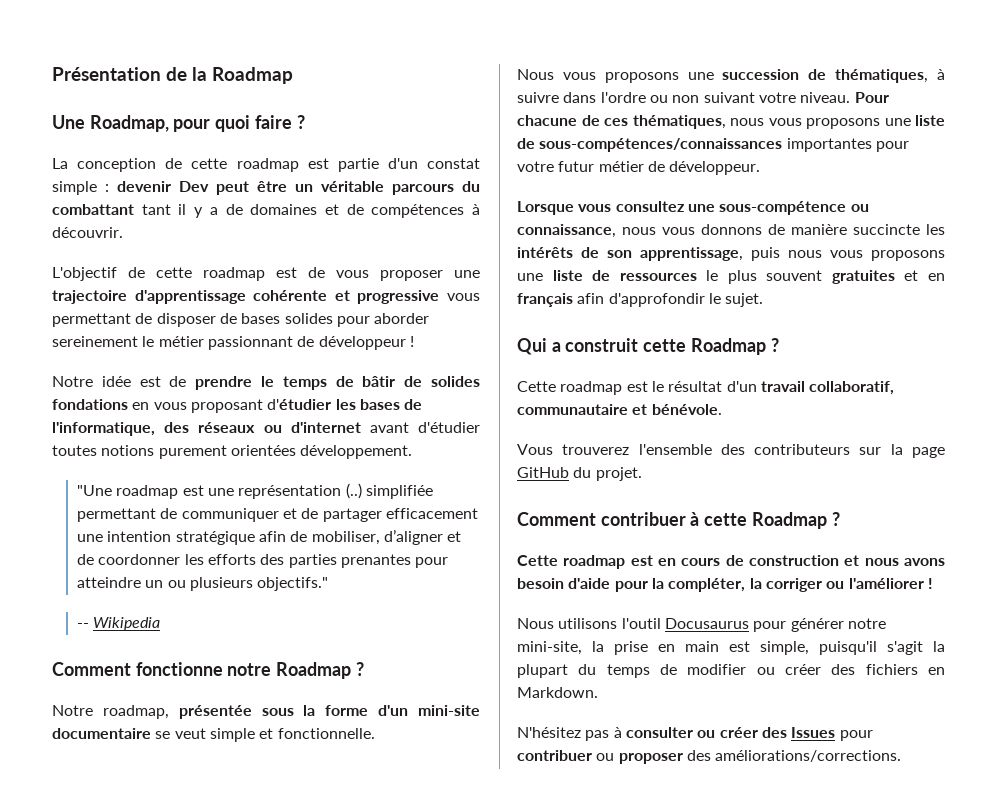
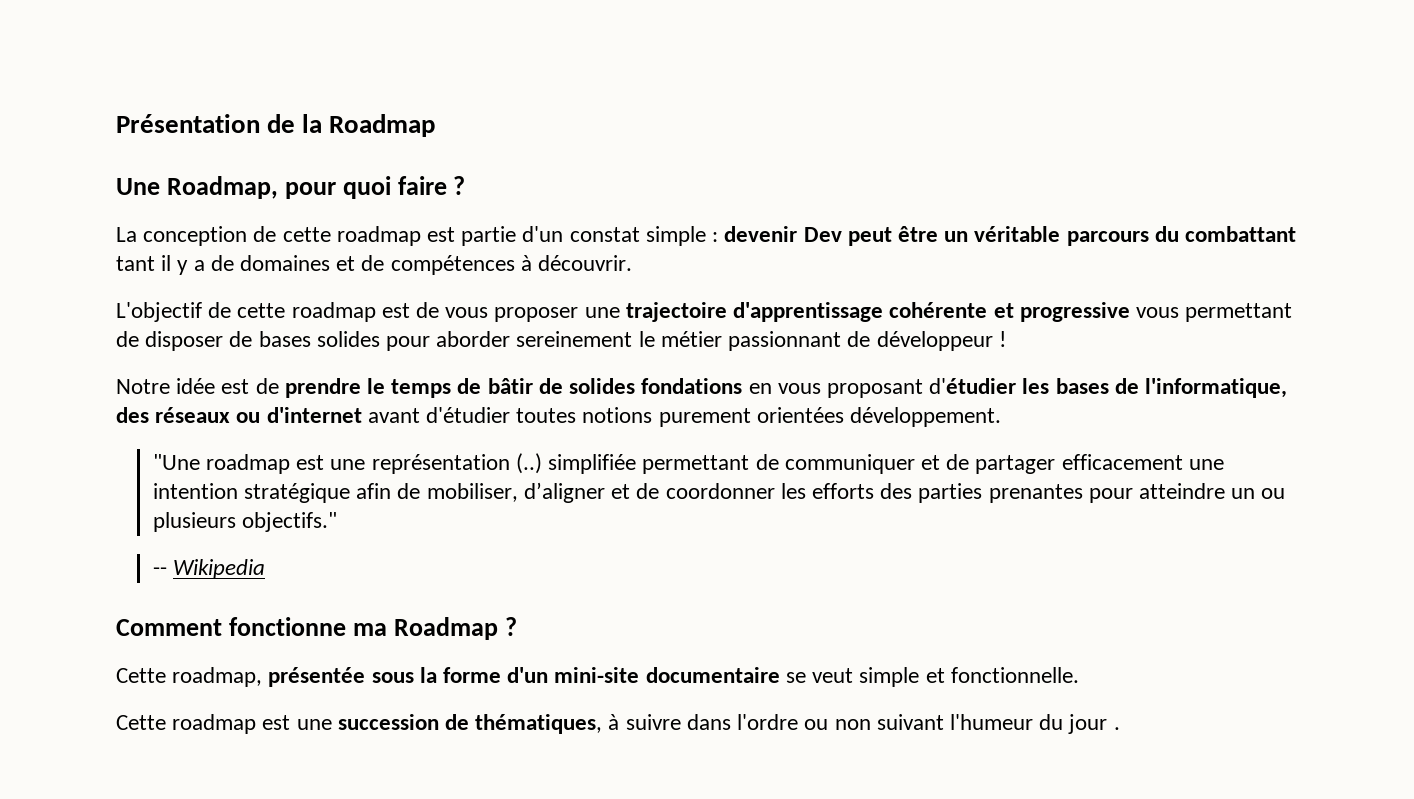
- Comment fonctionne notre Roadmap ?
- Notre roadmap, présentée sous la forme d'un mini-site documentaire se veut simple et fonctionnelle.
+ Comment fonctionne ma Roadmap ?
+ Cette roadmap, présentée sous la forme d'un mini-site documentaire se veut simple et fonctionnelle.
- Nous vous proposons une succession de thématiques, à suivre dans l'ordre ou non suivant votre niveau. Pour chacune de ces thématiques, nous vous proposons une liste de sous-compétences/connaissances importantes pour votre futur métier de développeur.
- Lorsque vous consultez une sous-compétence ou connaissance, nous vous donnons de manière succincte les intérêts de son apprentissage, puis nous vous proposons une liste de ressources le plus souvent gratuites et en français afin d'approfondir le sujet.
- Qui a construit cette Roadmap ?
- Cette roadmap est le résultat d'un travail collaboratif, communautaire et bénévole.
- Vous trouverez l'ensemble des contributeurs sur la page GitHub du projet.
- Comment contribuer à cette Roadmap ?
- Cette roadmap est en cours de construction et nous avons besoin d'aide pour la compléter, la corriger ou l'améliorer !
- Nous utilisons l'outil Docusaurus pour générer notre mini-site, la prise en main est simple, puisqu'il s'agit la plupart du temps de modifier ou créer des fichiers en Markdown.
- N'hésitez pas à consulter ou créer des Issues pour contribuer ou proposer des améliorations/corrections.
+ Cette roadmap est une succession de thématiques, à suivre dans l'ordre ou non suivant l'humeur du jour .

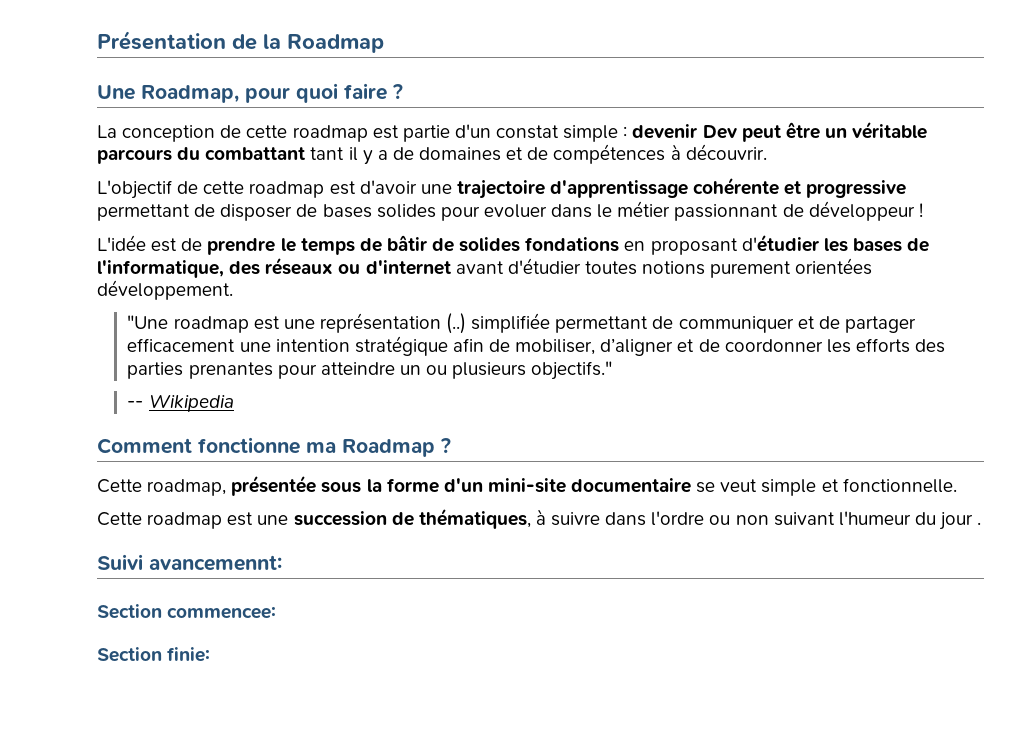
- L'objectif de cette roadmap est de vous proposer une trajectoire d'apprentissage cohérente et progressive vous permettant de disposer de bases solides pour aborder sereinement le métier passionnant de développeur !
+ L'objectif de cette roadmap est d'avoir une trajectoire d'apprentissage cohérente et progressive permettant de disposer de bases solides pour evoluer dans le métier passionnant de développeur !
- Notre idée est de prendre le temps de bâtir de solides fondations en vous proposant d'étudier les bases de l'informatique, des réseaux ou d'internet avant d'étudier toutes notions purement orientées développement.
+ L'idée est de prendre le temps de bâtir de solides fondations en proposant d'étudier les bases de l'informatique, des réseaux ou d'internet avant d'étudier toutes notions purement orientées développement.
+ Suivi avancemennt:
+ Section commencee:
+ Section finie:

